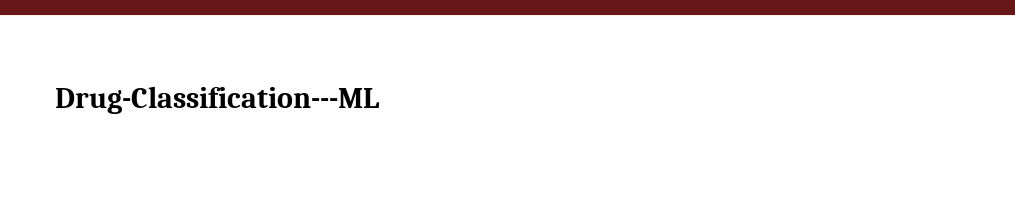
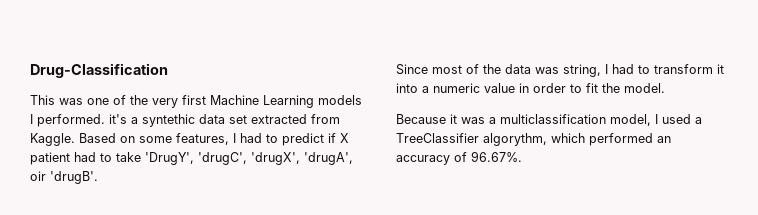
- Drug-Classification---ML
+ Drug-Classification
+ This was one of the very first Machine Learning models I performed. it's a syntethic data set extracted from Kaggle. Based on some features, I had to predict if X patient had to take 'DrugY', 'drugC', 'drugX', 'drugA', oir 'drugB'.
+ Since most of the data was string, I had to transform it into a numeric value in order to fit the model.
+ Because it was a multiclassification model, I used a TreeClassifier algorythm, which performed an accuracy of 96.67%.

